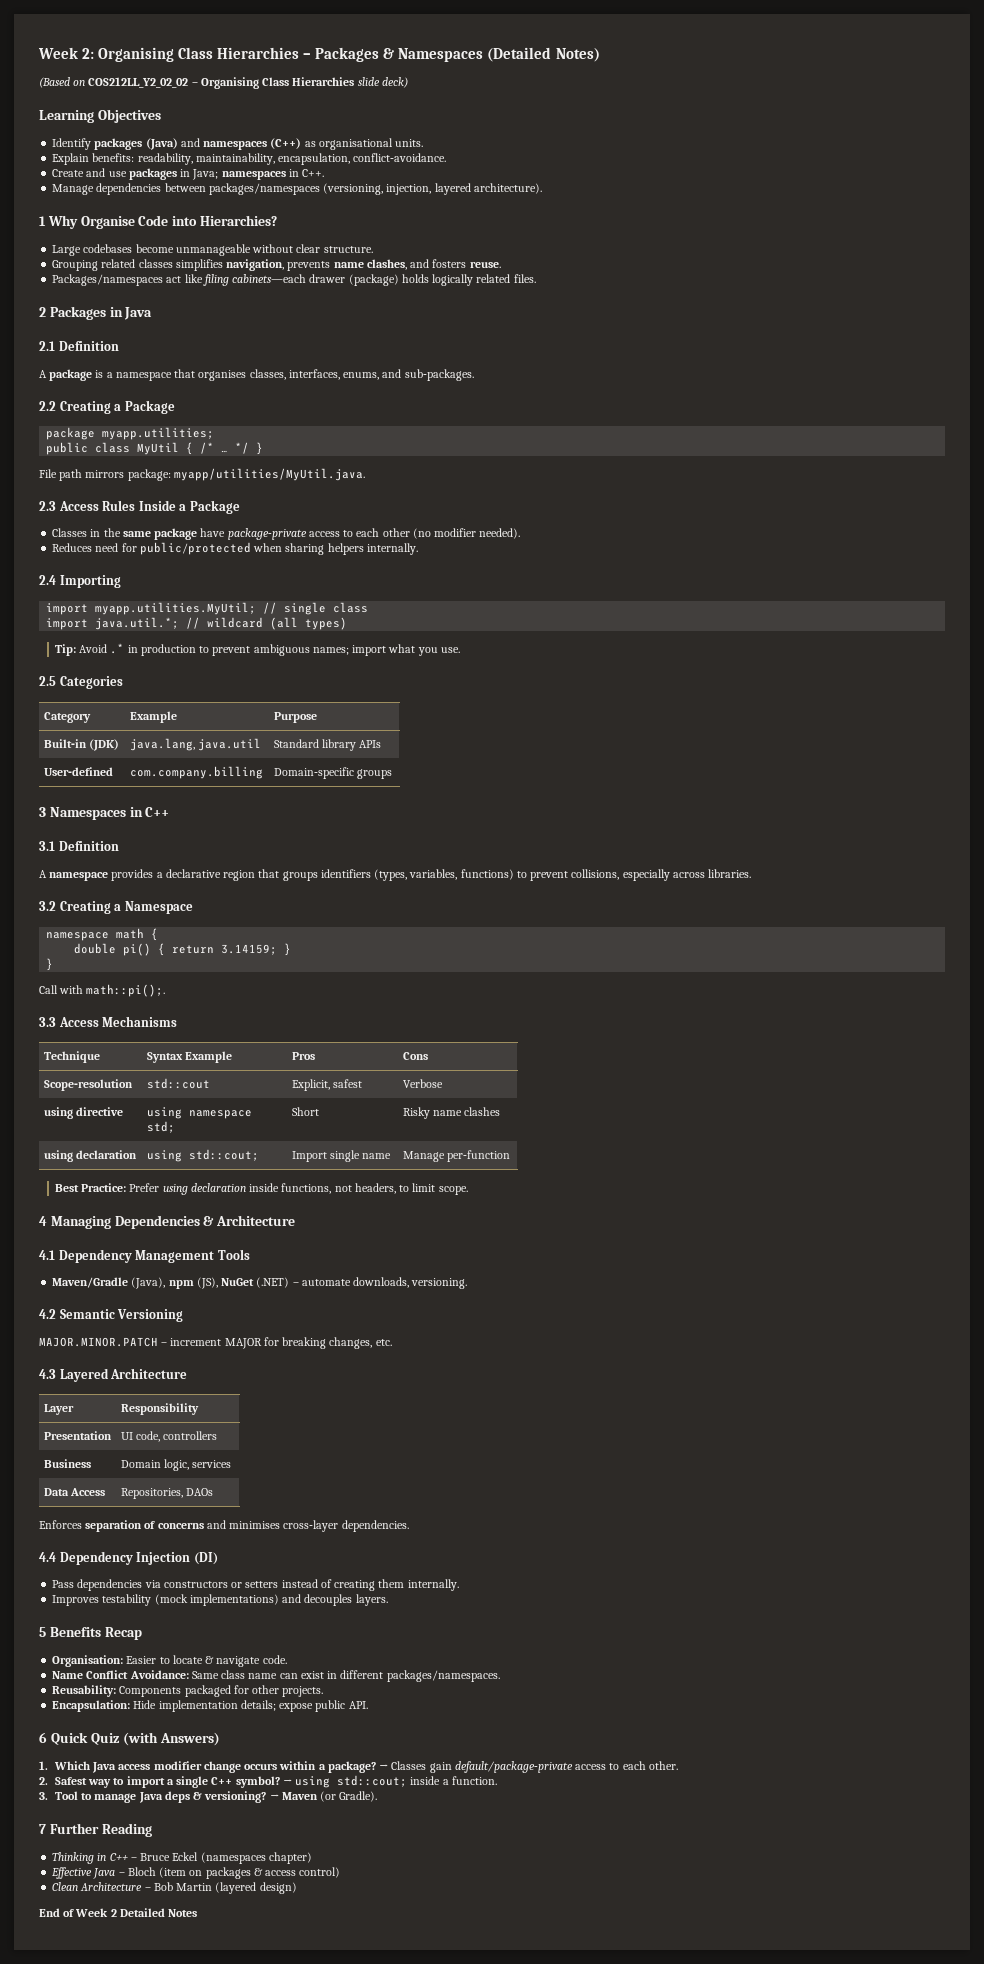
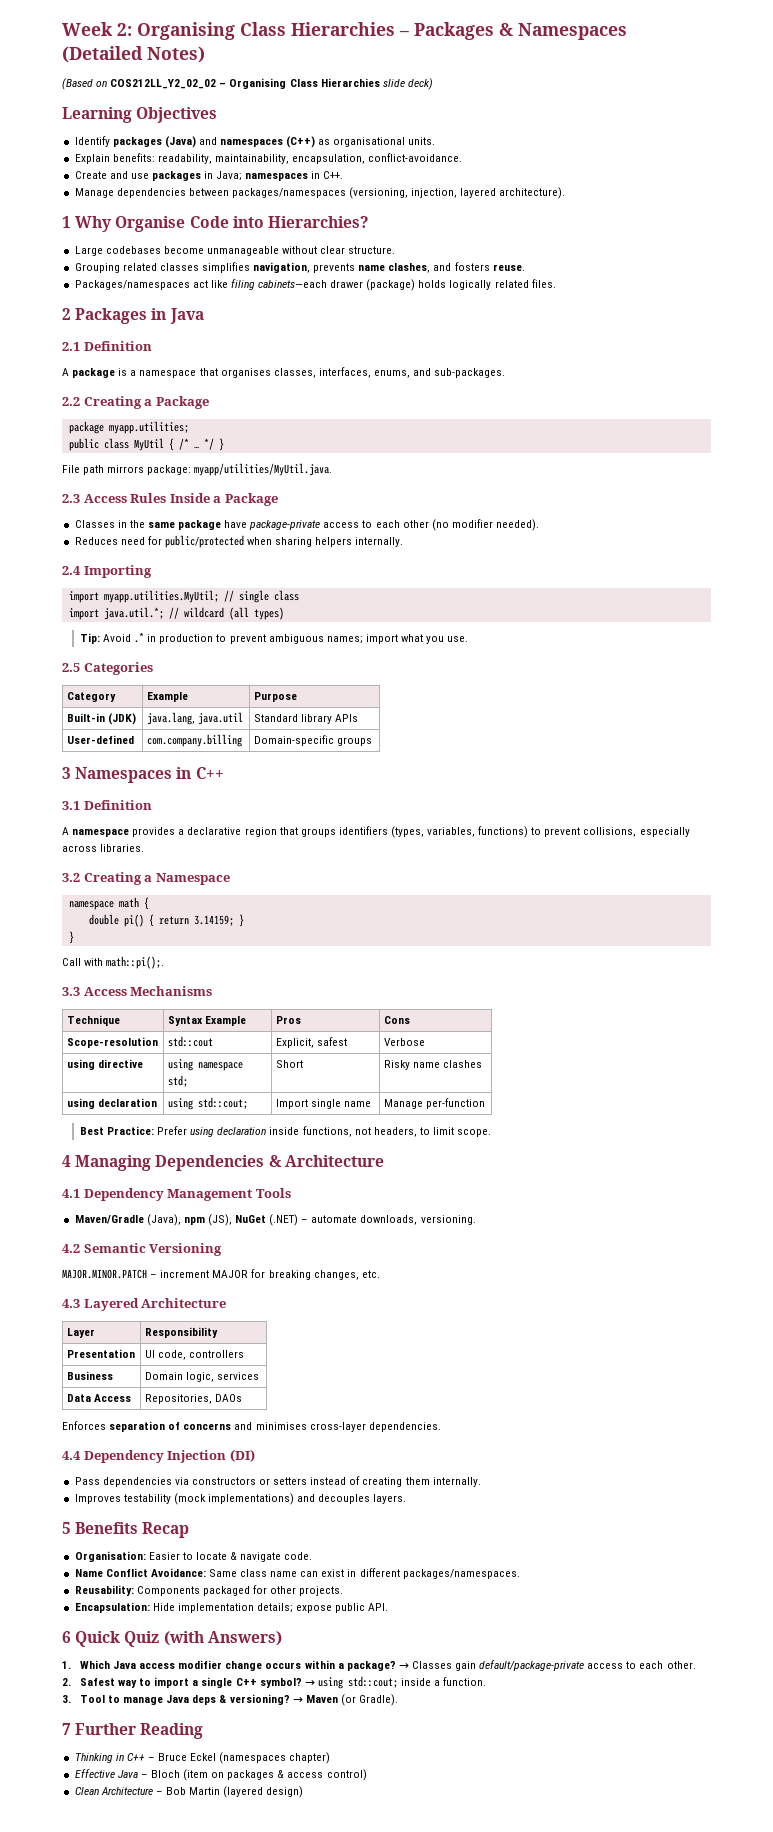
- End of Week 2 Detailed Notes

